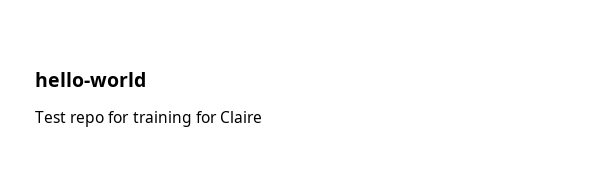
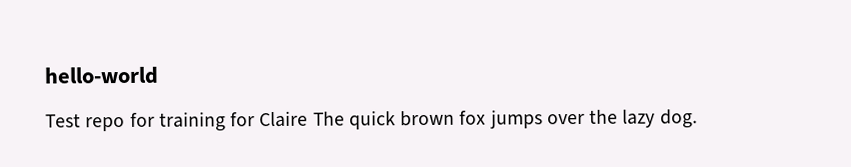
- Test repo for training for Claire
+ Test repo for training for Claire The quick brown fox jumps over the lazy dog.

